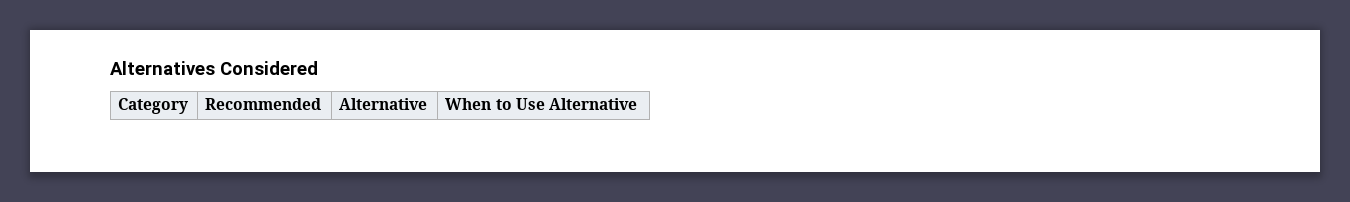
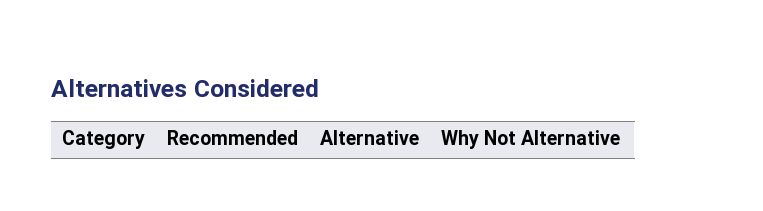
- Category | Recommended | Alternative | When to Use Alternative
+ Category | Recommended | Alternative | Why Not Alternative

